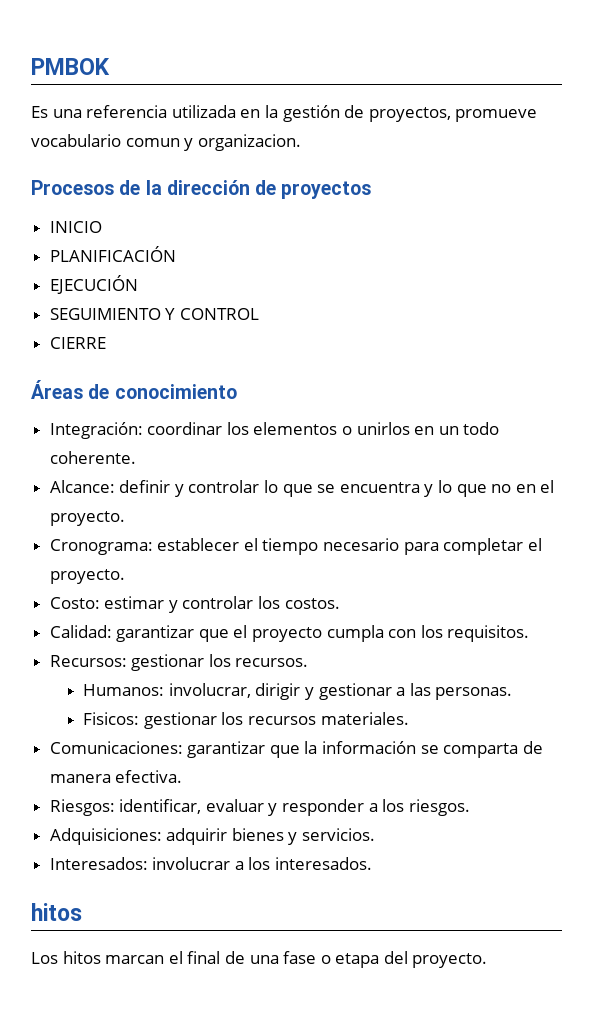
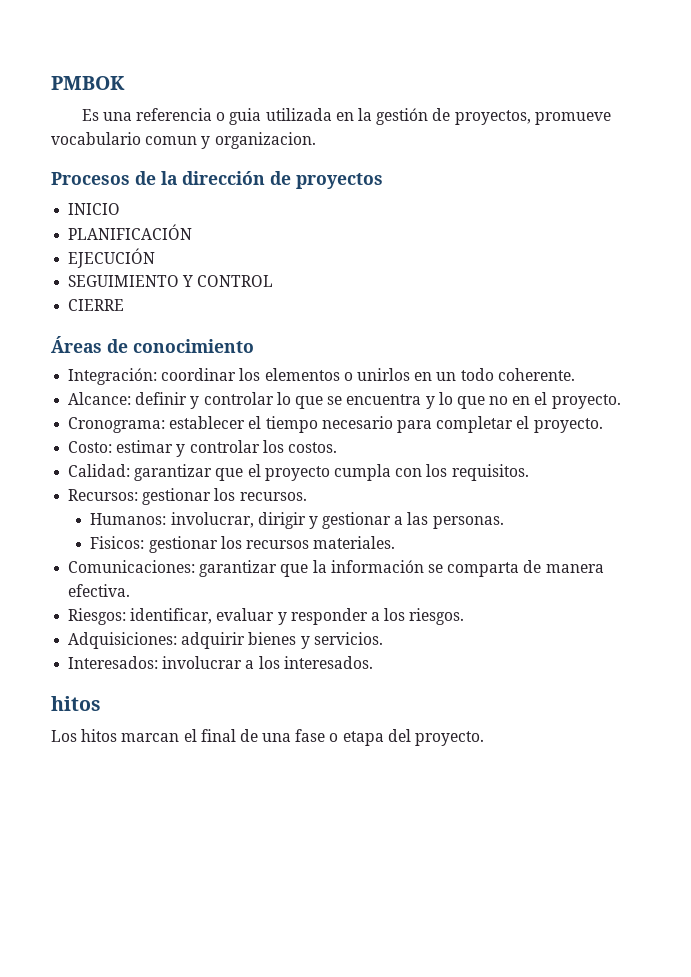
- Es una referencia utilizada en la gestión de proyectos, promueve vocabulario comun y organizacion.
+ Es una referencia o guia utilizada en la gestión de proyectos, promueve vocabulario comun y organizacion.

